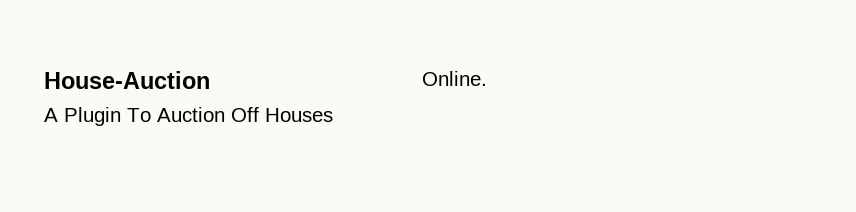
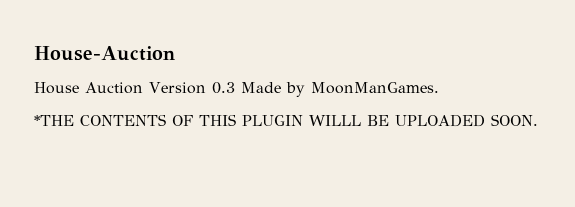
- A Plugin To Auction Off Houses Online.
+ House Auction Version 0.3 Made by MoonManGames.
+ *THE CONTENTS OF THIS PLUGIN WILLL BE UPLOADED SOON.

